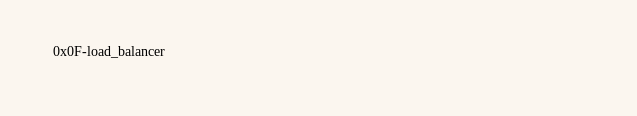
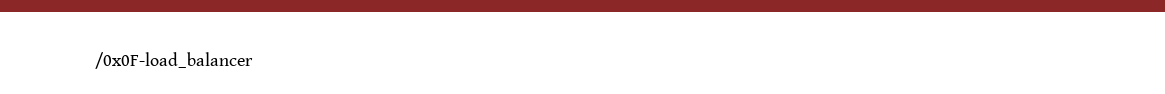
- 0x0F-load_balancer
+ /0x0F-load_balancer

